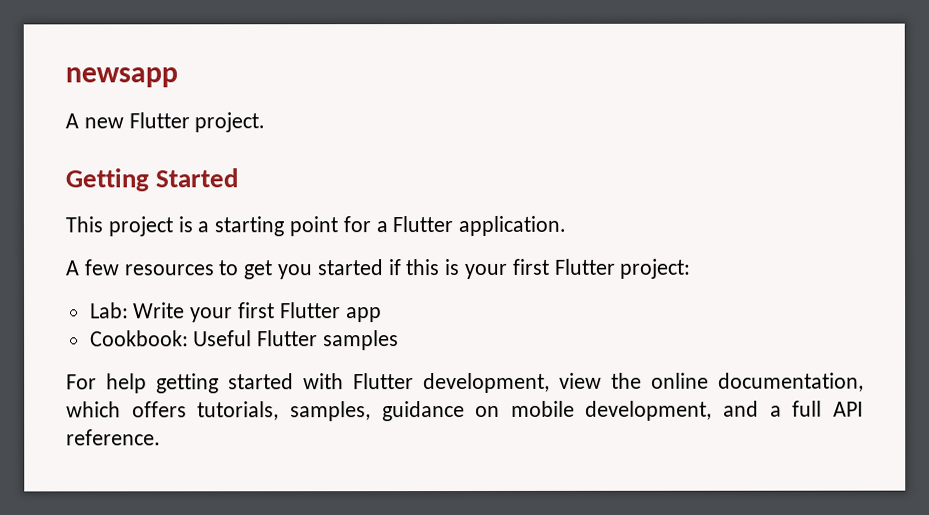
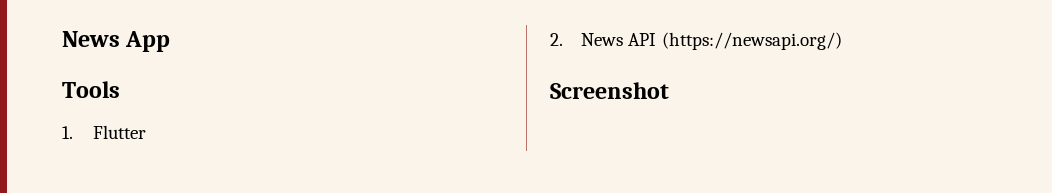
- newsapp
- A new Flutter project.
- Getting Started
- This project is a starting point for a Flutter application.
- A few resources to get you started if this is your first Flutter project:
- Lab: Write your first Flutter app
- Cookbook: Useful Flutter samples
- For help getting started with Flutter development, view the online documentation, which offers tutorials, samples, guidance on mobile development, and a full API reference.
+ News App
+ Tools
+ 1. Flutter
+ 2. News API (https://newsapi.org/)
+ Screenshot

